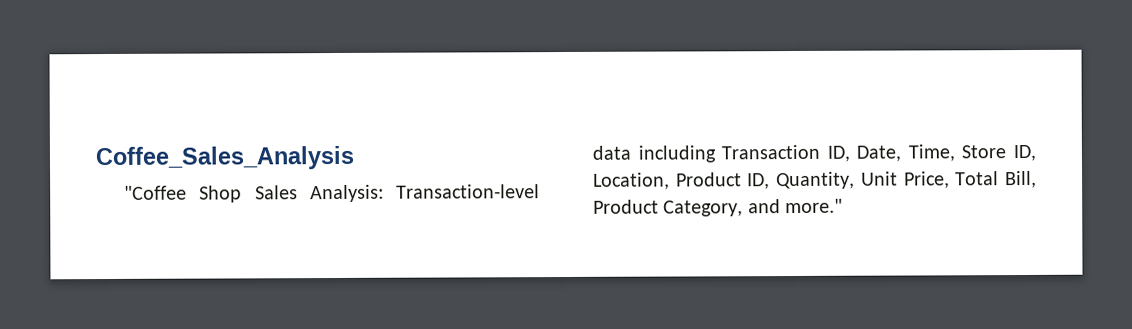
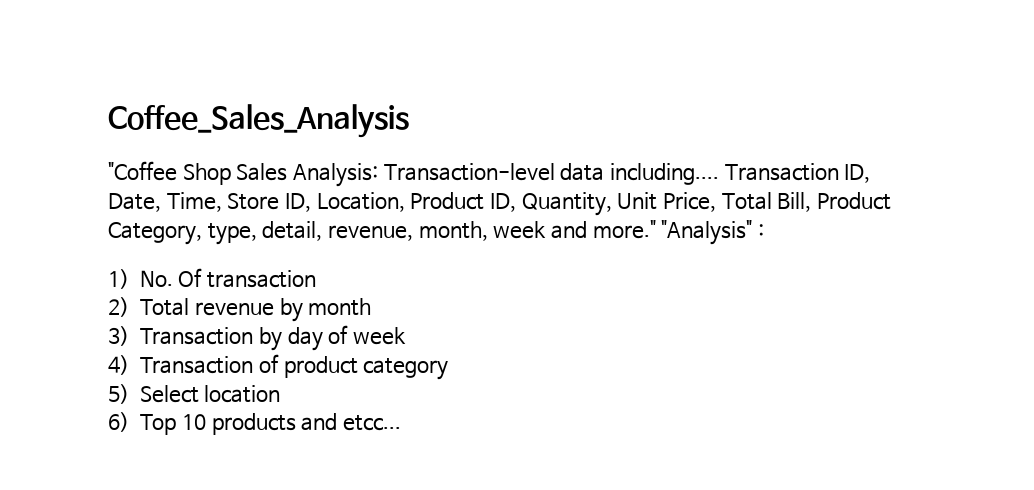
- "Coffee Shop Sales Analysis: Transaction-level data including Transaction ID, Date, Time, Store ID, Location, Product ID, Quantity, Unit Price, Total Bill, Product Category, and more."
+ "Coffee Shop Sales Analysis: Transaction-level data including.... Transaction ID, Date, Time, Store ID, Location, Product ID, Quantity, Unit Price, Total Bill, Product Category, type, detail, revenue, month, week and more." "Analysis" :
+ 1) No. Of transaction
+ 2) Total revenue by month
+ 3) Transaction by day of week
+ 4) Transaction of product category
+ 5) Select location
+ 6) Top 10 products and etcc...

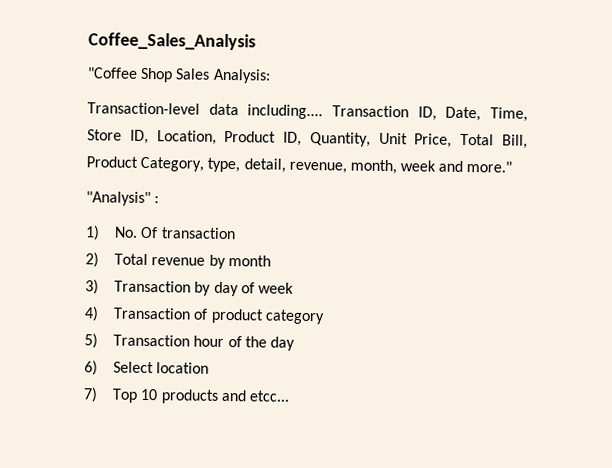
- "Coffee Shop Sales Analysis: Transaction-level data including....
+ "Coffee Shop Sales Analysis:
+ Transaction-level data including....
- Transaction ID, Date, Time, Store ID, Location, Product ID, Quantity, Unit Price, Total Bill, Product Category, type, detail, revenue, month, week and more." "Analysis" :
+ Transaction ID, Date, Time, Store ID, Location, Product ID, Quantity, Unit Price, Total Bill, Product Category, type, detail, revenue, month, week and more."
+ "Analysis" :
- 5) Select location
+ 5) Transaction hour of the day
+ 6) Select location
- 6) Top 10 products and etcc...
+ 7) Top 10 products and etcc...

